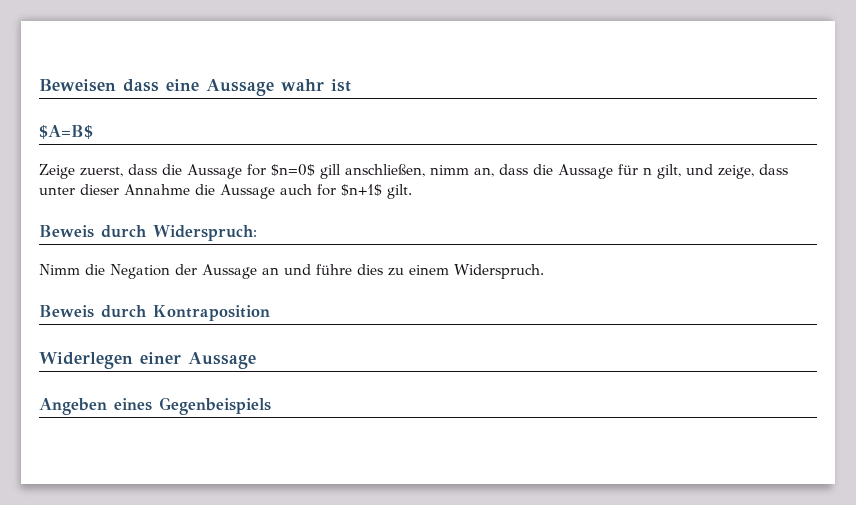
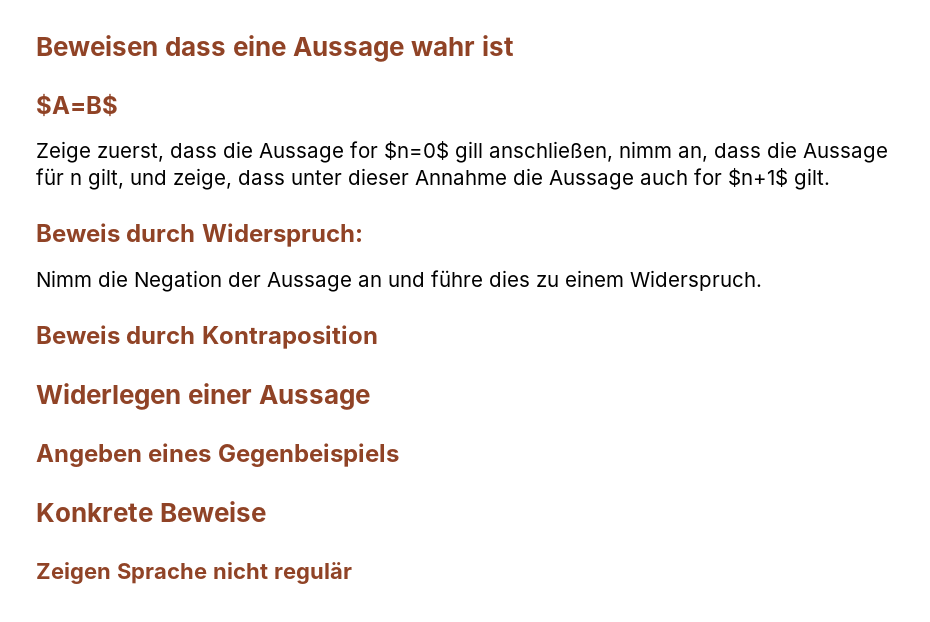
+ Konkrete Beweise
+ Zeigen Sprache nicht regulär

